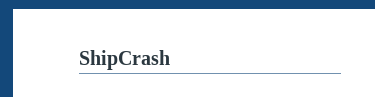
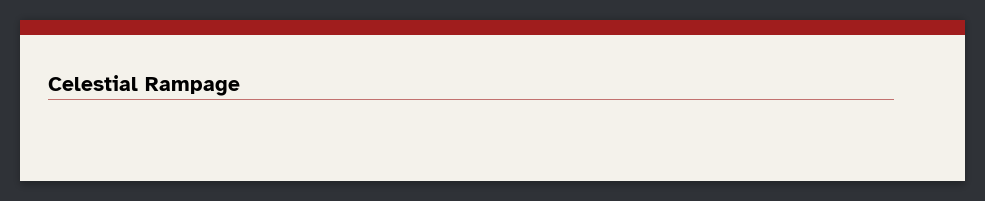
- ShipCrash
+ Celestial Rampage

